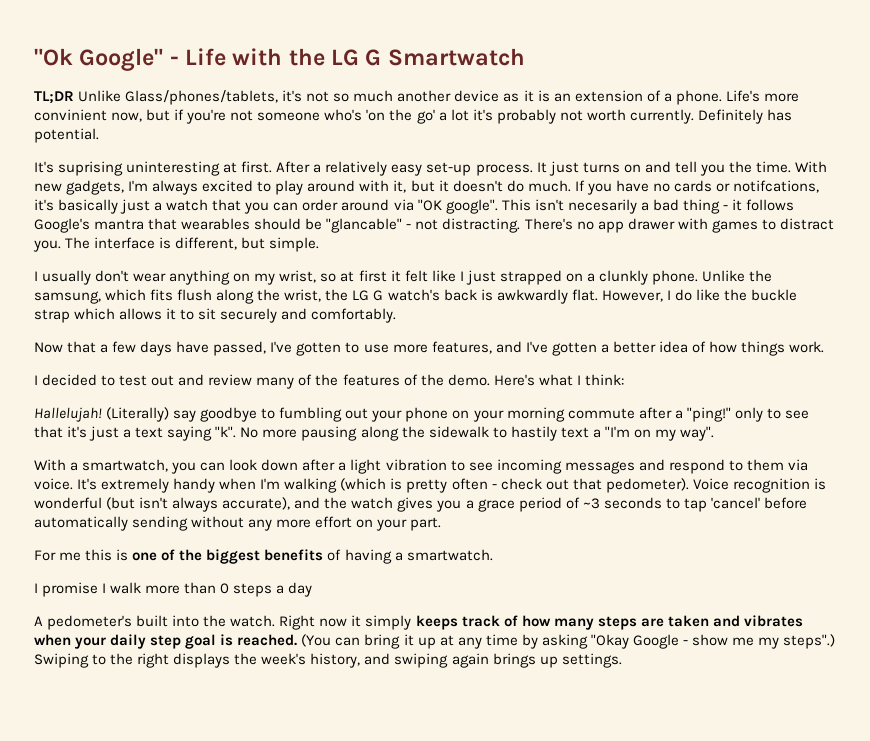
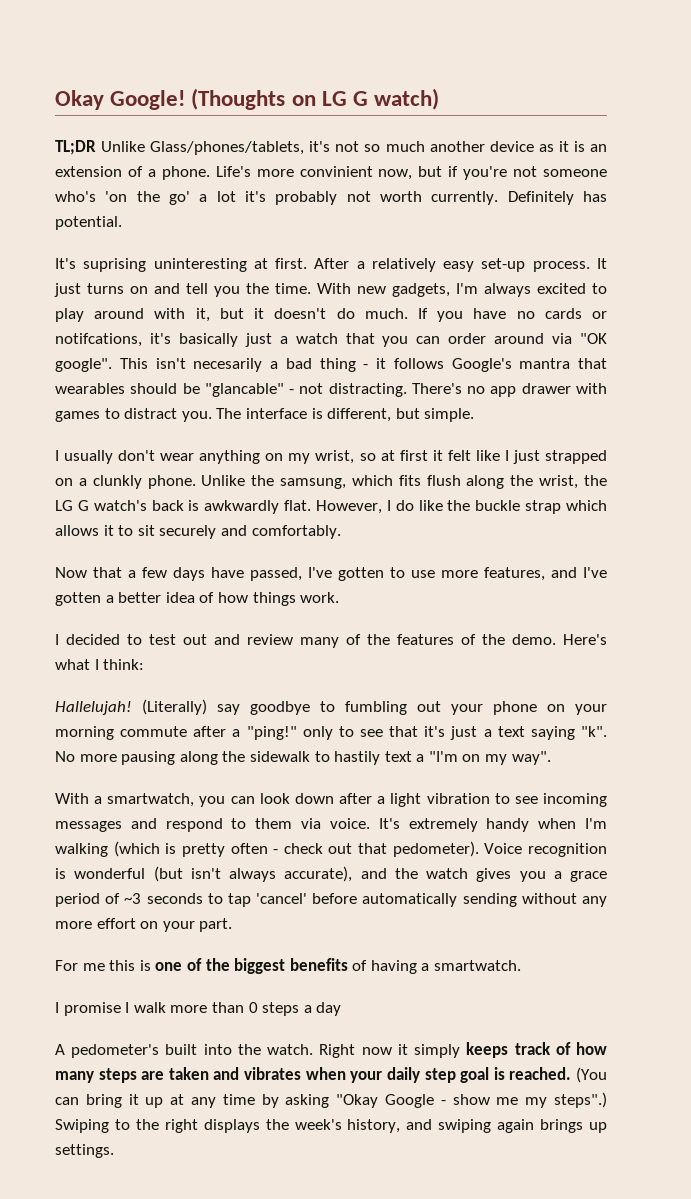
- "Ok Google" - Life with the LG G Smartwatch
+ Okay Google! (Thoughts on LG G watch)

